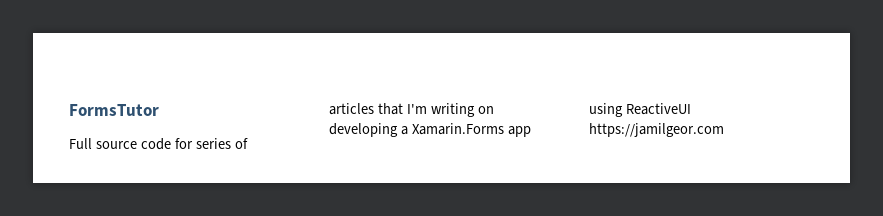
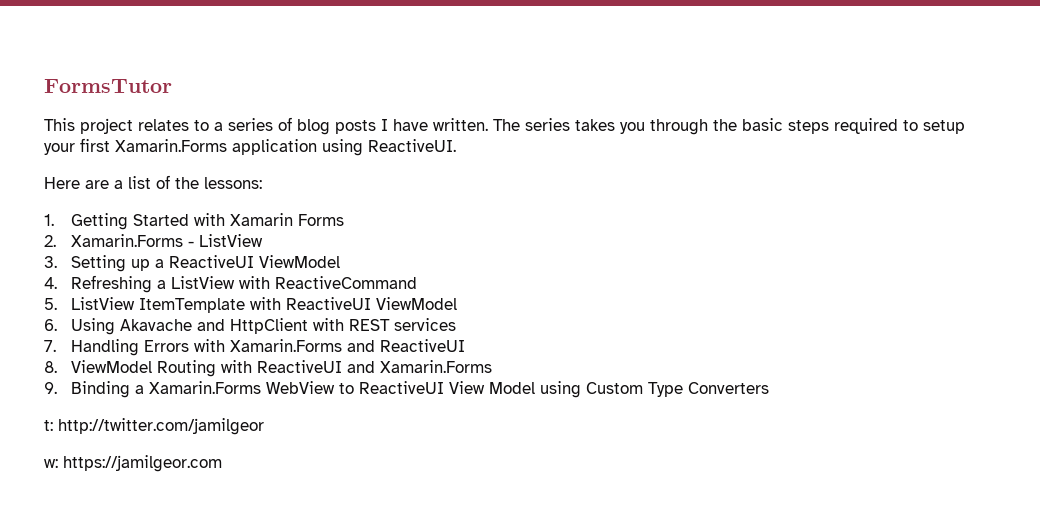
- Full source code for series of articles that I'm writing on developing a Xamarin.Forms app using ReactiveUI https://jamilgeor.com
+ This project relates to a series of blog posts I have written. The series takes you through the basic steps required to setup your first Xamarin.Forms application using ReactiveUI.
+ Here are a list of the lessons:
+ 1. Getting Started with Xamarin Forms
+ 2. Xamarin.Forms - ListView
+ 3. Setting up a ReactiveUI ViewModel
+ 4. Refreshing a ListView with ReactiveCommand
+ 5. ListView ItemTemplate with ReactiveUI ViewModel
+ 6. Using Akavache and HttpClient with REST services
+ 7. Handling Errors with Xamarin.Forms and ReactiveUI
+ 8. ViewModel Routing with ReactiveUI and Xamarin.Forms
+ 9. Binding a Xamarin.Forms WebView to ReactiveUI View Model using Custom Type Converters
+ t: http://twitter.com/jamilgeor
+ w: https://jamilgeor.com

